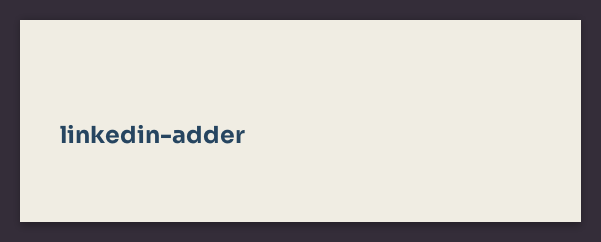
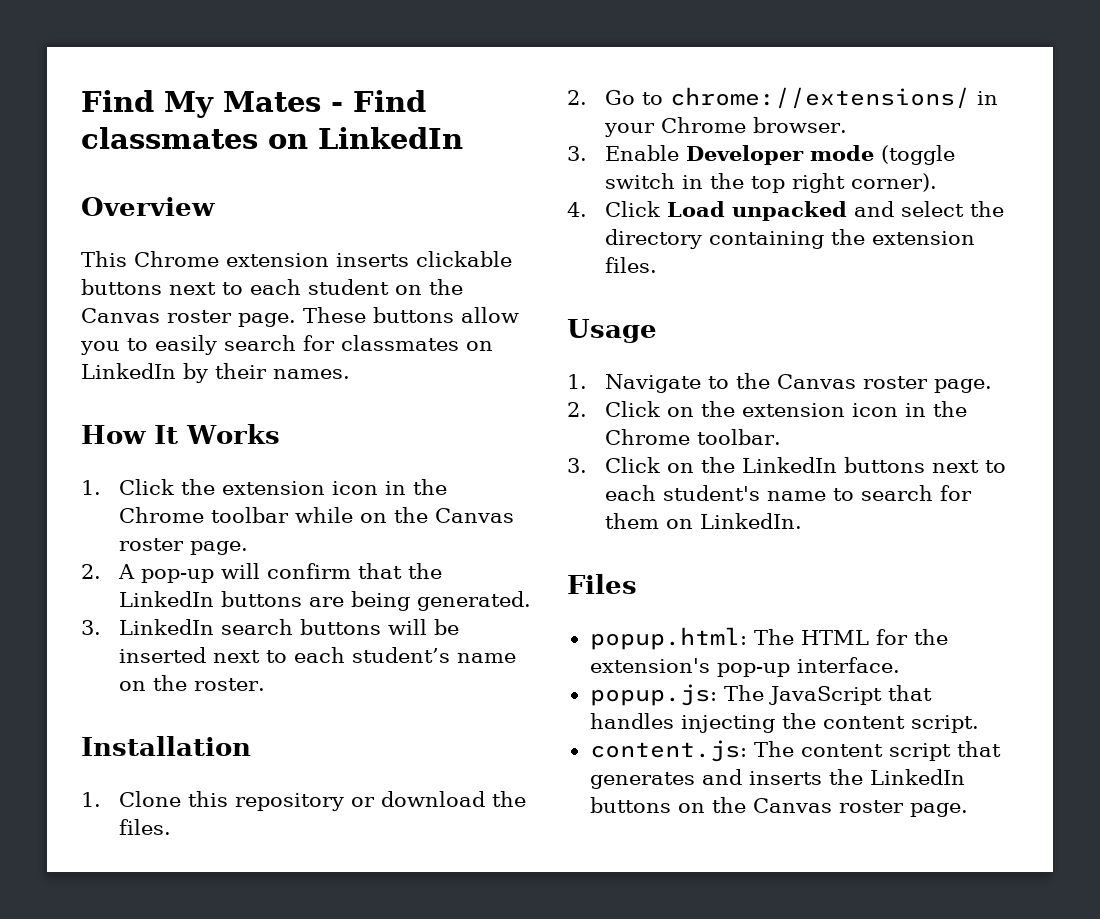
- linkedin-adder
+ Find My Mates - Find classmates on LinkedIn
+ Overview
+ This Chrome extension inserts clickable buttons next to each student on the Canvas roster page. These buttons allow you to easily search for classmates on LinkedIn by their names.
+ How It Works
+ 1. Click the extension icon in the Chrome toolbar while on the Canvas roster page.
+ 2. A pop-up will confirm that the LinkedIn buttons are being generated.
+ 3. LinkedIn search buttons will be inserted next to each student’s name on the roster.
+ Installation
+ 1. Clone this repository or download the files.
+ 2. Go to chrome://extensions/ in your Chrome browser.
+ 3. Enable Developer mode (toggle switch in the top right corner).
+ 4. Click Load unpacked and select the directory containing the extension files.
+ Usage
+ 1. Navigate to the Canvas roster page.
+ 2. Click on the extension icon in the Chrome toolbar.
+ 3. Click on the LinkedIn buttons next to each student's name to search for them on LinkedIn.
+ Files
+ popup.html: The HTML for the extension's pop-up interface.
+ popup.js: The JavaScript that handles injecting the content script.
+ content.js: The content script that generates and inserts the LinkedIn buttons on the Canvas roster page.

